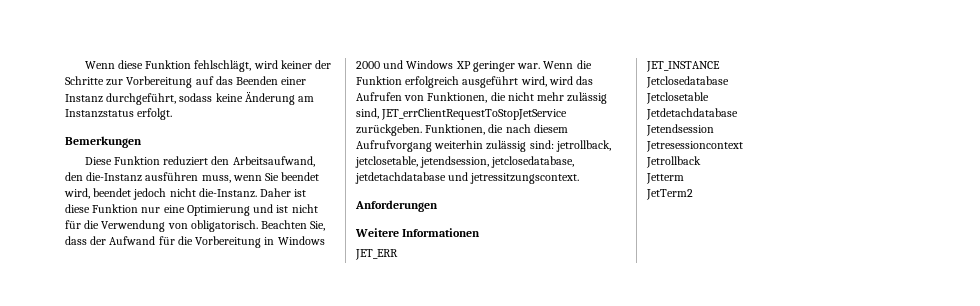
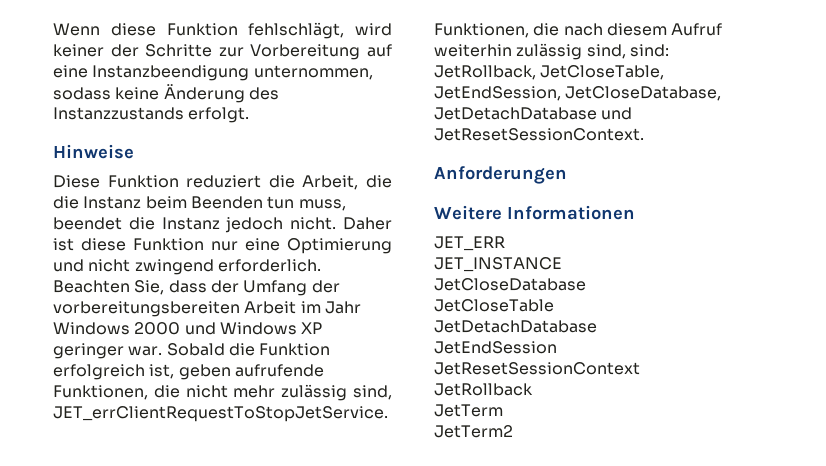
- Wenn diese Funktion fehlschlägt, wird keiner der Schritte zur Vorbereitung auf das Beenden einer Instanz durchgeführt, sodass keine Änderung am Instanzstatus erfolgt.
+ Wenn diese Funktion fehlschlägt, wird keiner der Schritte zur Vorbereitung auf eine Instanzbeendigung unternommen, sodass keine Änderung des Instanzzustands erfolgt.
- Bemerkungen
+ Hinweise
- Diese Funktion reduziert den Arbeitsaufwand, den die-Instanz ausführen muss, wenn Sie beendet wird, beendet jedoch nicht die-Instanz.
+ Diese Funktion reduziert die Arbeit, die die Instanz beim Beenden tun muss, beendet die Instanz jedoch nicht.
- Daher ist diese Funktion nur eine Optimierung und ist nicht für die Verwendung von obligatorisch. Beachten Sie, dass der Aufwand für die Vorbereitung in Windows 2000 und Windows XP geringer war.
+ Daher ist diese Funktion nur eine Optimierung und nicht zwingend erforderlich. Beachten Sie, dass der Umfang der vorbereitungsbereiten Arbeit im Jahr Windows 2000 und Windows XP geringer war.
- Wenn die Funktion erfolgreich ausgeführt wird, wird das Aufrufen von Funktionen, die nicht mehr zulässig sind, JET_errClientRequestToStopJetService zurückgeben.
+ Sobald die Funktion erfolgreich ist, geben aufrufende Funktionen, die nicht mehr zulässig sind, JET_errClientRequestToStopJetService.
- Funktionen, die nach diesem Aufrufvorgang weiterhin zulässig sind: jetrollback, jetclosetable, jetendsession, jetclosedatabase, jetdetachdatabase und jetressitzungscontext.
+ Funktionen, die nach diesem Aufruf weiterhin zulässig sind, sind: JetRollback, JetCloseTable, JetEndSession, JetCloseDatabase, JetDetachDatabase und JetResetSessionContext.
- Jetclosedatabase
- Jetclosetable
- Jetdetachdatabase
- Jetendsession
- Jetresessioncontext
- Jetrollback
- Jetterm
+ JetCloseDatabase
+ JetCloseTable
+ JetDetachDatabase
+ JetEndSession
+ JetResetSessionContext
+ JetRollback
+ JetTerm

